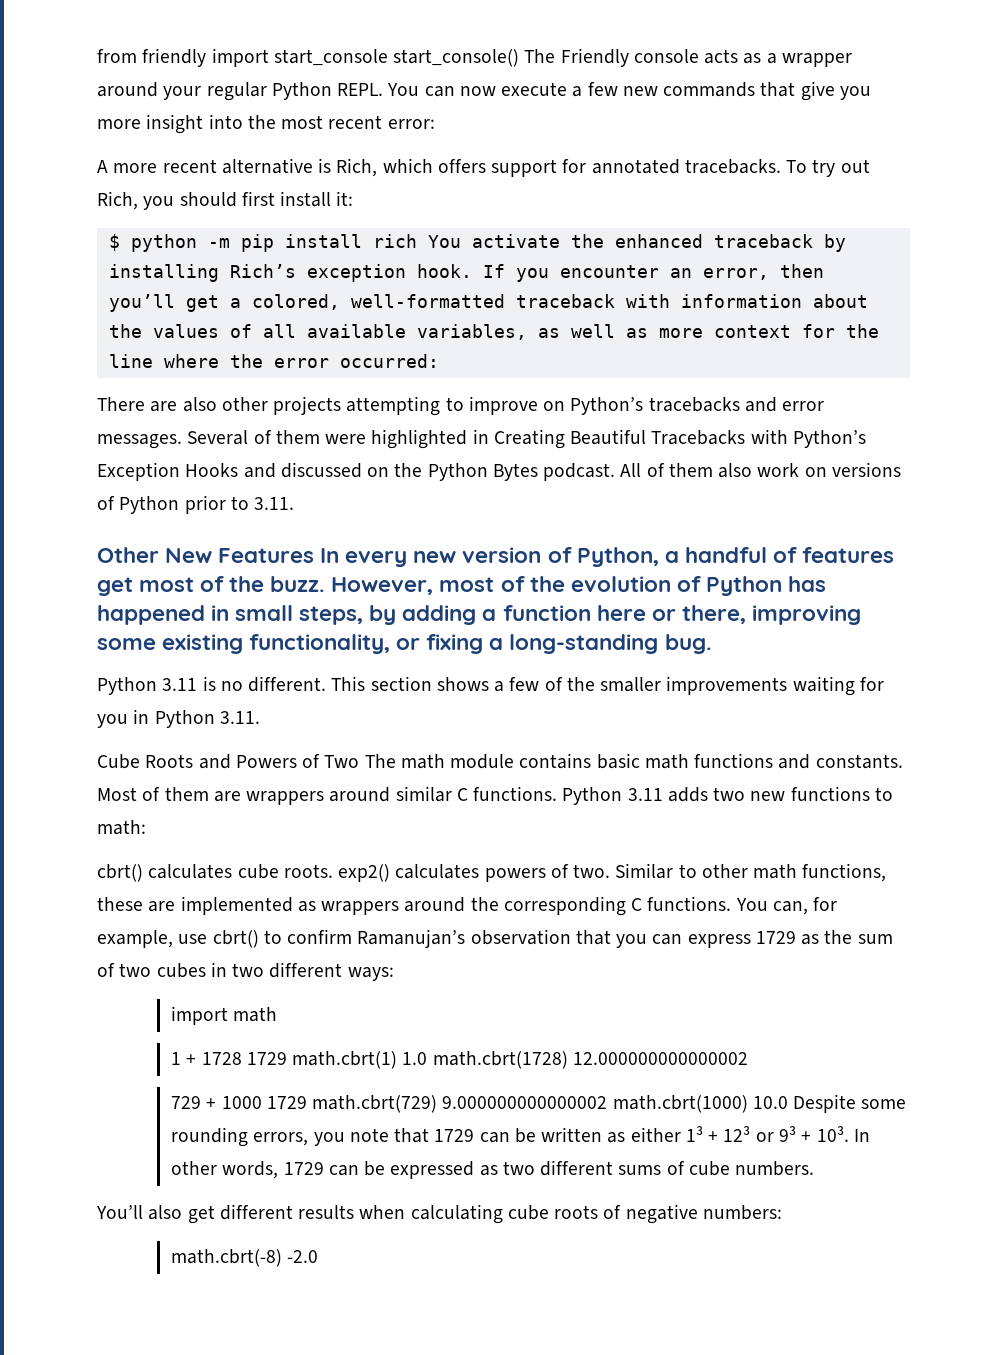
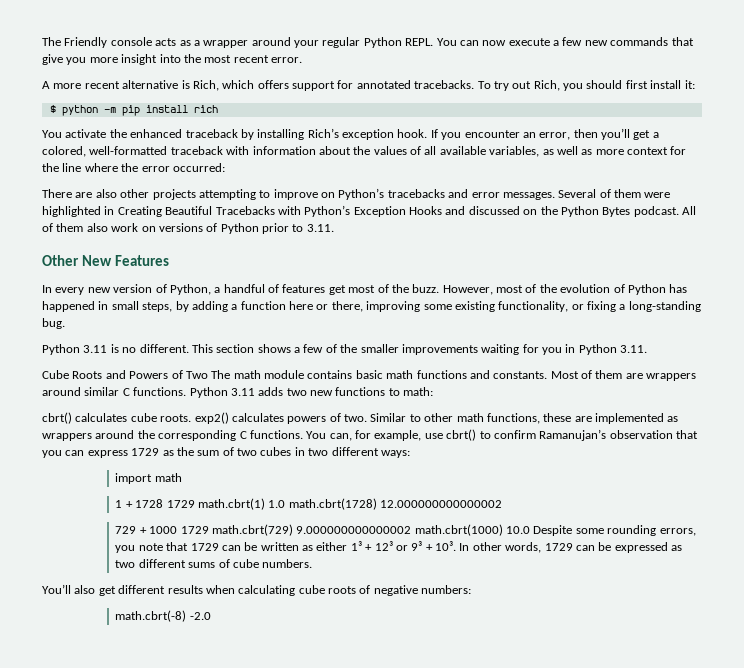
- from friendly import start_console start_console() The Friendly console acts as a wrapper around your regular Python REPL.
+ The Friendly console acts as a wrapper around your regular Python REPL.
- You can now execute a few new commands that give you more insight into the most recent error:
+ You can now execute a few new commands that give you more insight into the most recent error.
- $ python -m pip install rich You activate the enhanced traceback by installing Rich’s exception hook.
+ $ python -m pip install rich
+ You activate the enhanced traceback by installing Rich’s exception hook.
- Other New Features In every new version of Python, a handful of features get most of the buzz.
+ Other New Features
+ In every new version of Python, a handful of features get most of the buzz.

